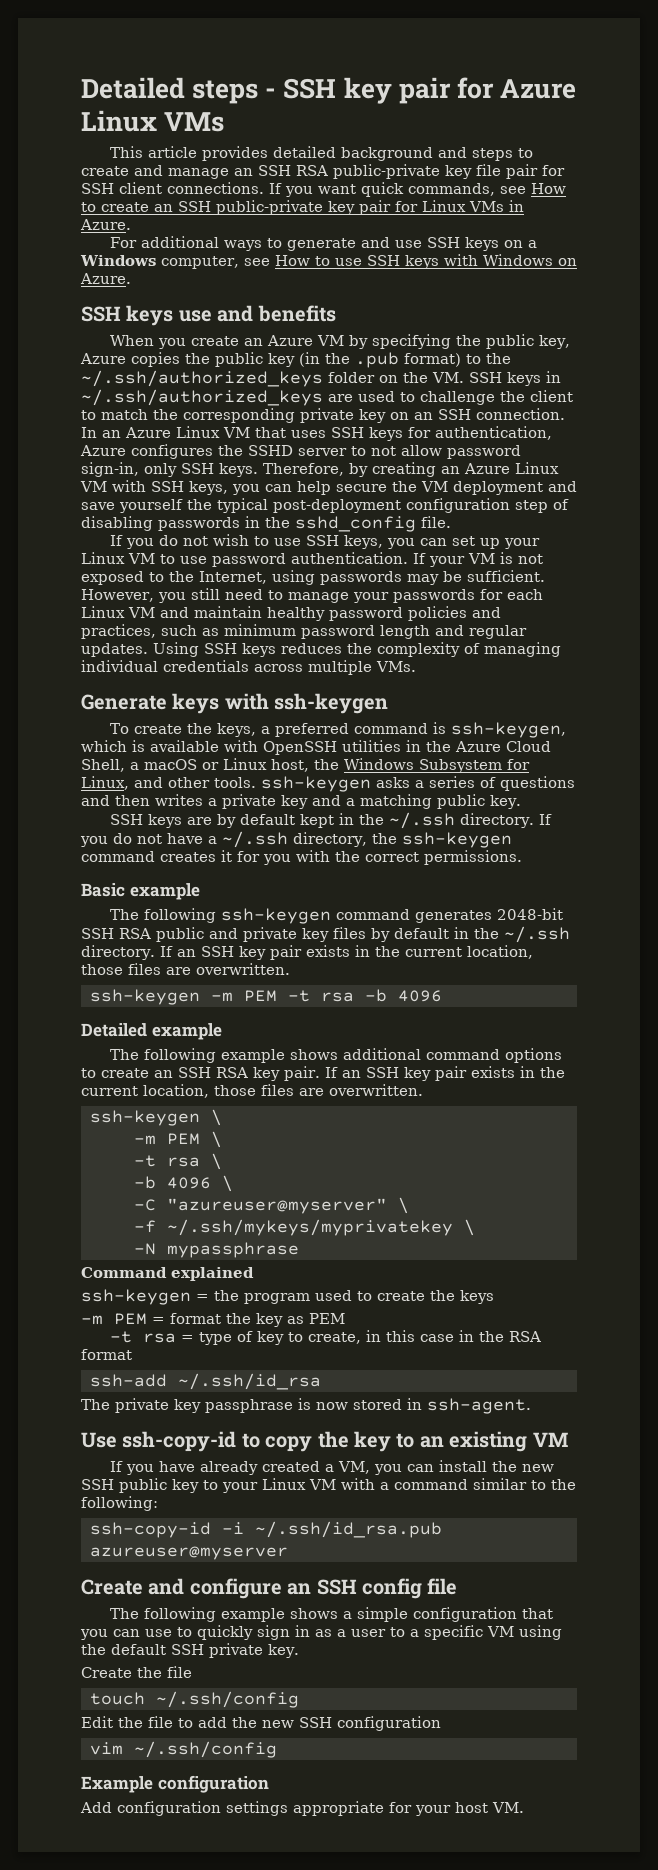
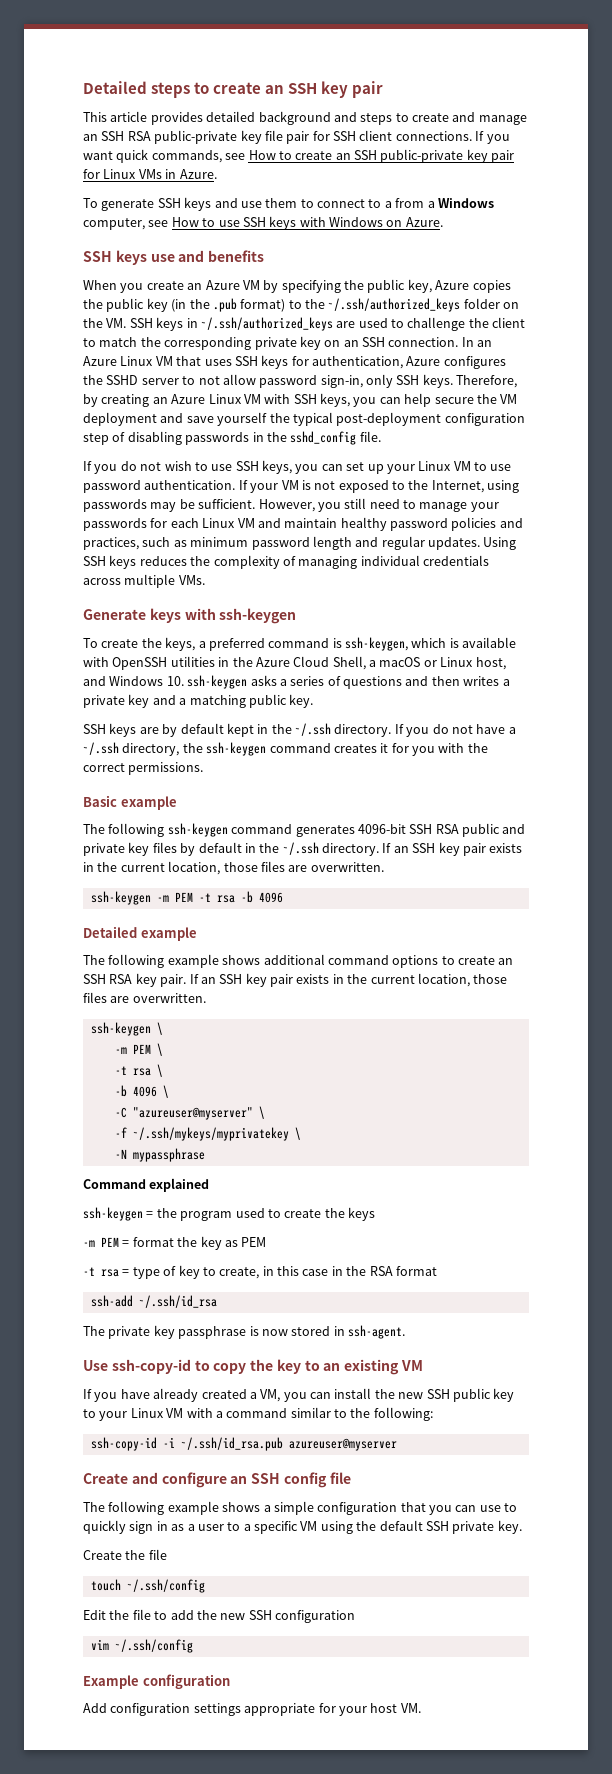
- Detailed steps - SSH key pair for Azure Linux VMs
+ Detailed steps to create an SSH key pair
- For additional ways to generate and use SSH keys on a Windows computer, see How to use SSH keys with Windows on Azure.
+ To generate SSH keys and use them to connect to a from a Windows computer, see How to use SSH keys with Windows on Azure.
- To create the keys, a preferred command is ssh-keygen, which is available with OpenSSH utilities in the Azure Cloud Shell, a macOS or Linux host, the Windows Subsystem for Linux, and other tools. ssh-keygen asks a series of questions and then writes a private key and a matching public key.
+ To create the keys, a preferred command is ssh-keygen, which is available with OpenSSH utilities in the Azure Cloud Shell, a macOS or Linux host, and Windows 10. ssh-keygen asks a series of questions and then writes a private key and a matching public key.
- The following ssh-keygen command generates 2048-bit SSH RSA public and private key files by default in the ~/.ssh directory.
+ The following ssh-keygen command generates 4096-bit SSH RSA public and private key files by default in the ~/.ssh directory.

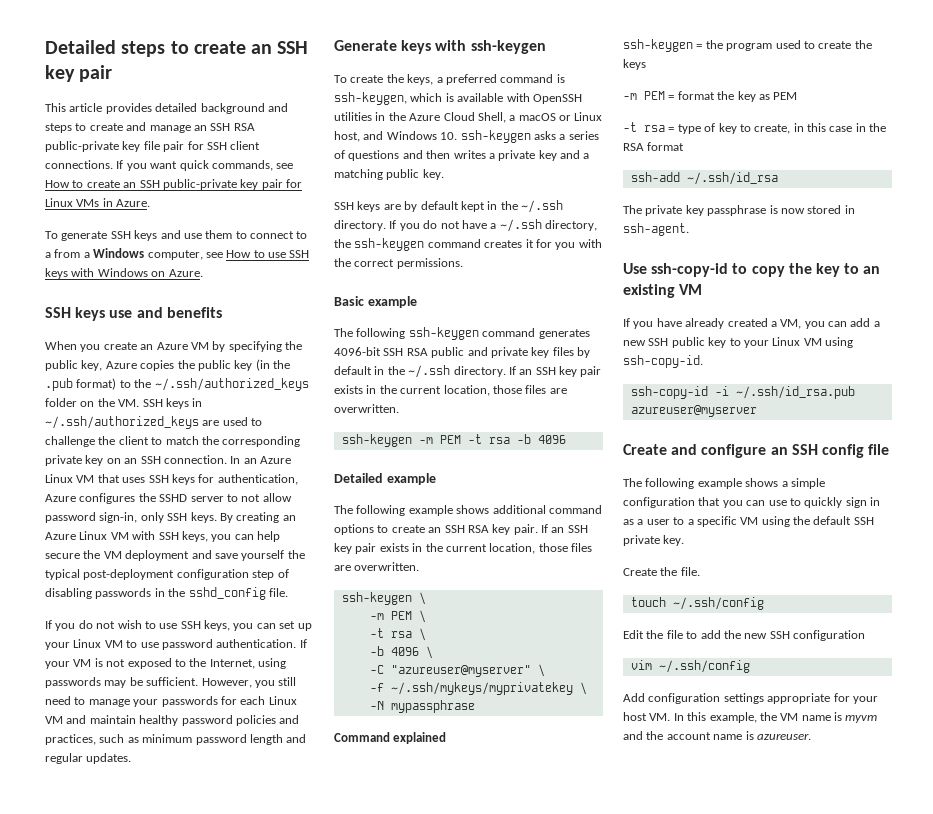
- Therefore, by creating an Azure Linux VM with SSH keys, you can help secure the VM deployment and save yourself the typical post-deployment configuration step of disabling passwords in the sshd_config file.
+ By creating an Azure Linux VM with SSH keys, you can help secure the VM deployment and save yourself the typical post-deployment configuration step of disabling passwords in the sshd_config file.
- Using SSH keys reduces the complexity of managing individual credentials across multiple VMs.
- If you have already created a VM, you can install the new SSH public key to your Linux VM with a command similar to the following:
+ If you have already created a VM, you can add a new SSH public key to your Linux VM using ssh-copy-id.
- Create the file
+ Create the file.
- Example configuration
- Add configuration settings appropriate for your host VM.
+ Add configuration settings appropriate for your host VM. In this example, the VM name is myvm and the account name is azureuser.

